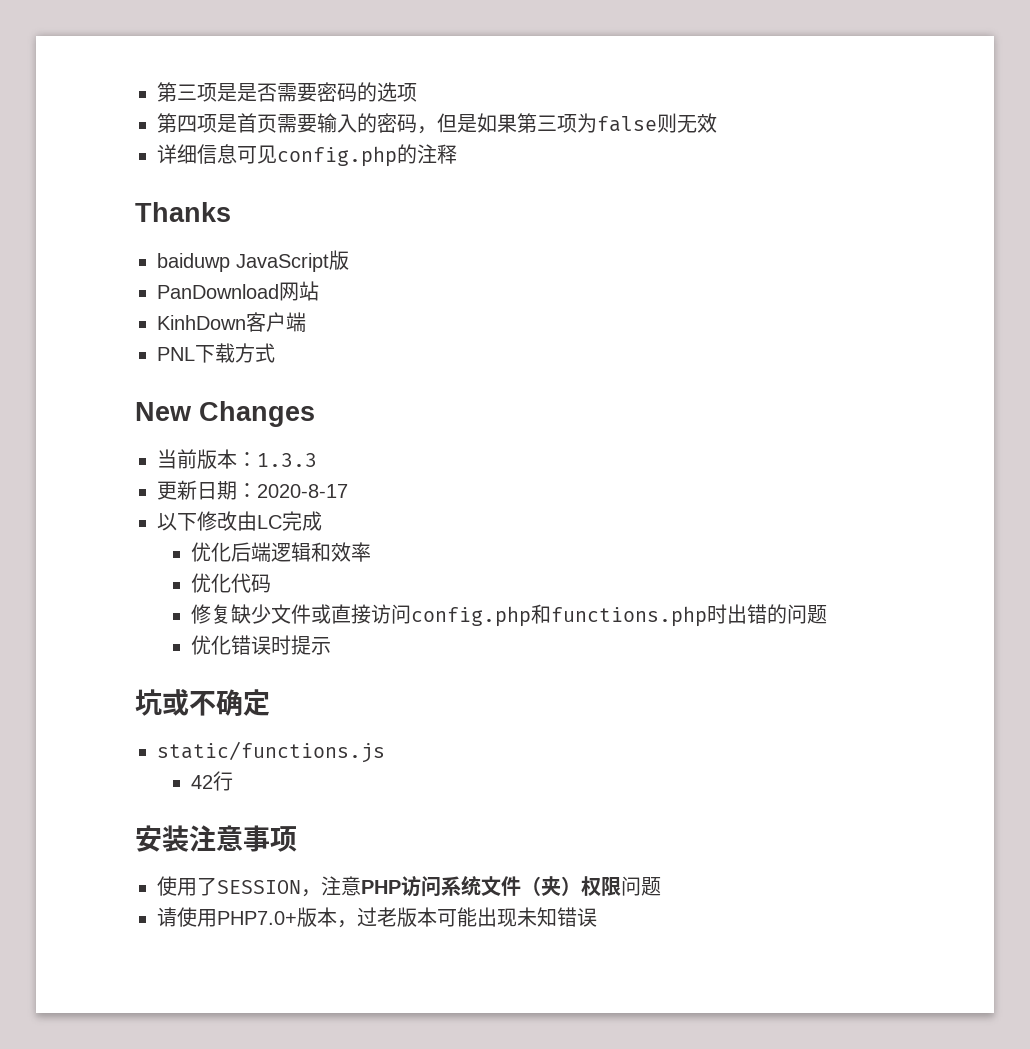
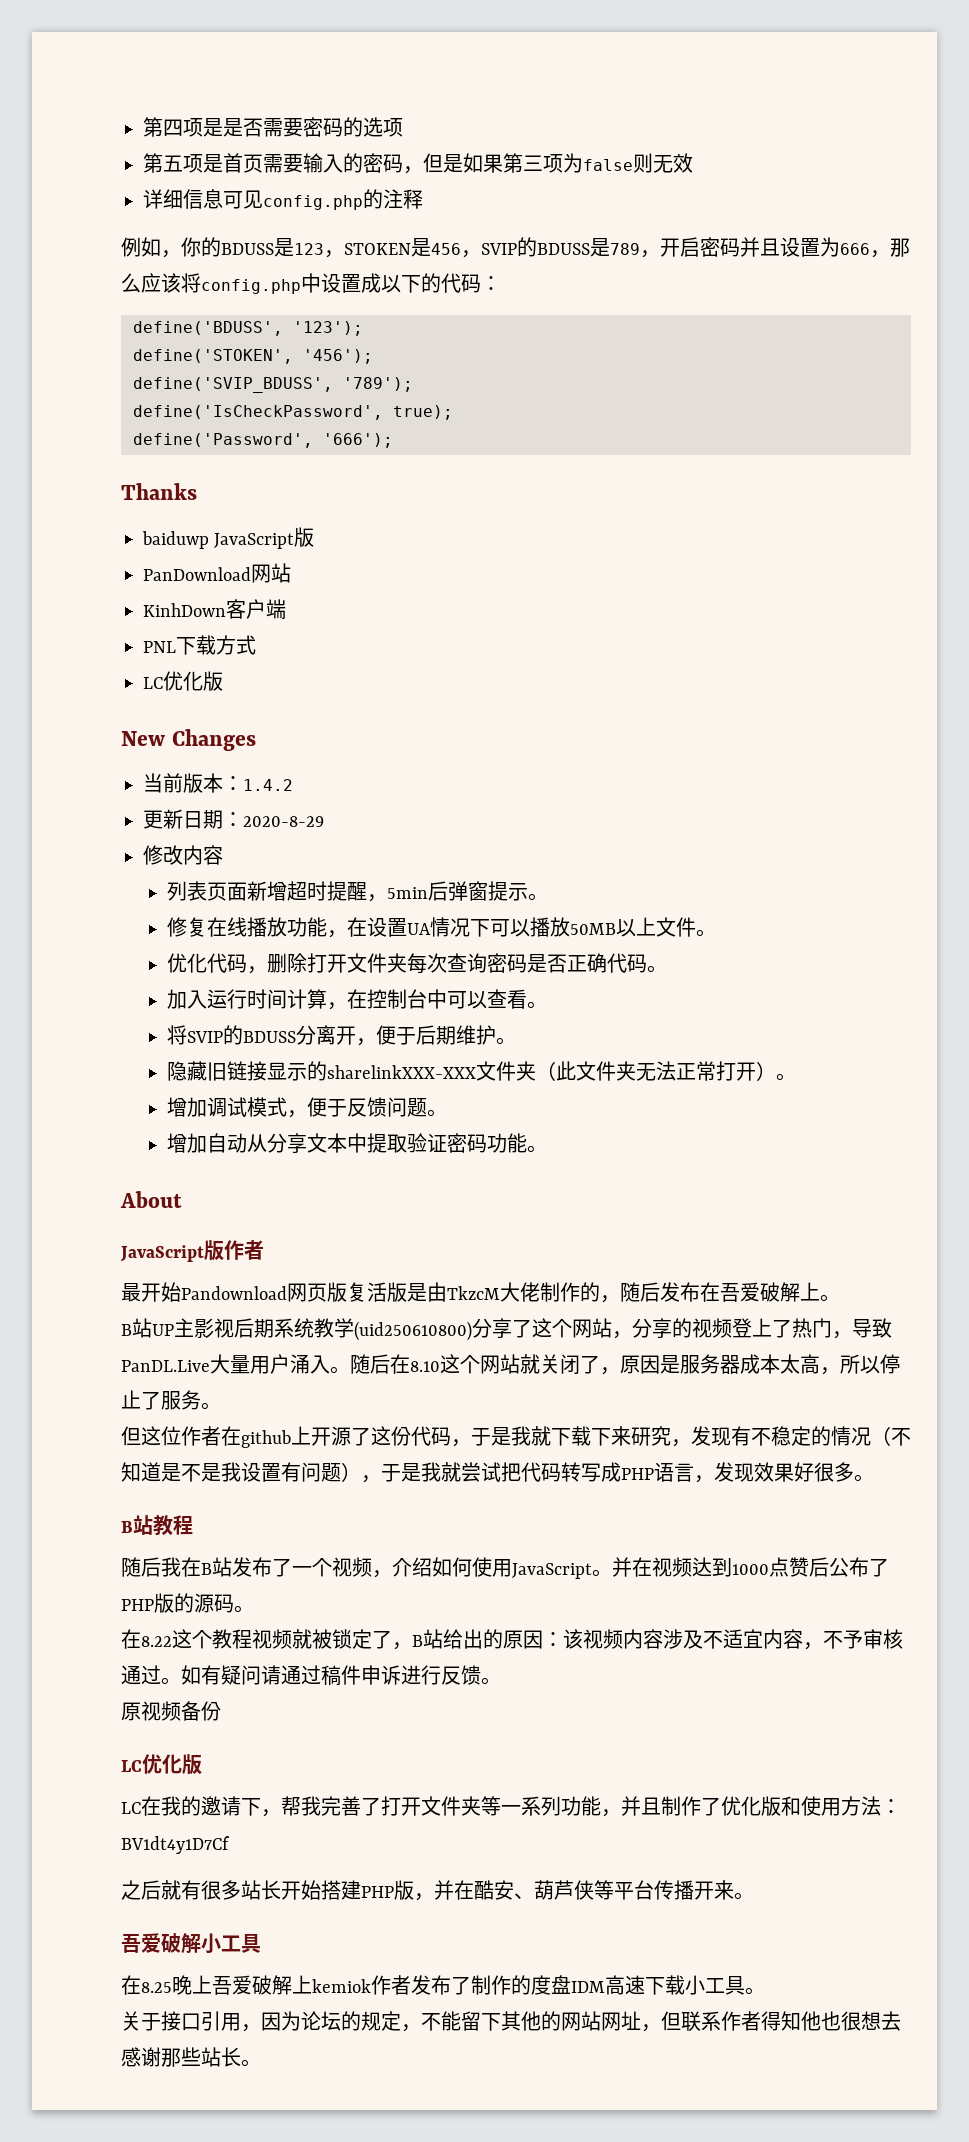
- 第三项是是否需要密码的选项
+ 第四项是是否需要密码的选项
- 第四项是首页需要输入的密码，但是如果第三项为false则无效
+ 第五项是首页需要输入的密码，但是如果第三项为false则无效
+ 例如，你的BDUSS是123，STOKEN是456，SVIP的BDUSS是789，开启密码并且设置为666，那么应该将config.php中设置成以下的代码：
+ define('BDUSS', '123');
+ define('STOKEN', '456');
+ define('SVIP_BDUSS', '789');
+ define('IsCheckPassword', true);
+ define('Password', '666');
  PNL下载方式
+ LC优化版
- 当前版本：1.3.3
+ 当前版本：1.4.2
- 更新日期：2020-8-17
- 以下修改由LC完成
- 优化后端逻辑和效率
- 优化代码
- 修复缺少文件或直接访问config.php和functions.php时出错的问题
- 优化错误时提示
- 坑或不确定
- static/functions.js
- 42行
- 安装注意事项
- 使用了SESSION，注意PHP访问系统文件（夹）权限问题
- 请使用PHP7.0+版本，过老版本可能出现未知错误
+ 更新日期：2020-8-29
+ 修改内容
+ 列表页面新增超时提醒，5min后弹窗提示。
+ 修复在线播放功能，在设置UA情况下可以播放50MB以上文件。
+ 优化代码，删除打开文件夹每次查询密码是否正确代码。
+ 加入运行时间计算，在控制台中可以查看。
+ 将SVIP的BDUSS分离开，便于后期维护。
+ 隐藏旧链接显示的sharelinkXXX-XXX文件夹（此文件夹无法正常打开）。
+ 增加调试模式，便于反馈问题。
+ 增加自动从分享文本中提取验证密码功能。
+ About
+ JavaScript版作者
+ 最开始Pandownload网页版复活版是由TkzcM大佬制作的，随后发布在吾爱破解上。
+ B站UP主影视后期系统教学(uid250610800)分享了这个网站，分享的视频登上了热门，导致PanDL.Live大量用户涌入。随后在8.10这个网站就关闭了，原因是服务器成本太高，所以停止了服务。
+ 但这位作者在github上开源了这份代码，于是我就下载下来研究，发现有不稳定的情况（不知道是不是我设置有问题），于是我就尝试把代码转写成PHP语言，发现效果好很多。
+ B站教程
+ 随后我在B站发布了一个视频，介绍如何使用JavaScript。并在视频达到1000点赞后公布了PHP版的源码。
+ 在8.22这个教程视频就被锁定了，B站给出的原因：该视频内容涉及不适宜内容，不予审核通过。如有疑问请通过稿件申诉进行反馈。
+ 原视频备份
+ LC优化版
+ LC在我的邀请下，帮我完善了打开文件夹等一系列功能，并且制作了优化版和使用方法：BV1dt4y1D7Cf
+ 之后就有很多站长开始搭建PHP版，并在酷安、葫芦侠等平台传播开来。
+ 吾爱破解小工具
+ 在8.25晚上吾爱破解上kemiok作者发布了制作的度盘IDM高速下载小工具。
+ 关于接口引用，因为论坛的规定，不能留下其他的网站网址，但联系作者得知他也很想去感谢那些站长。

